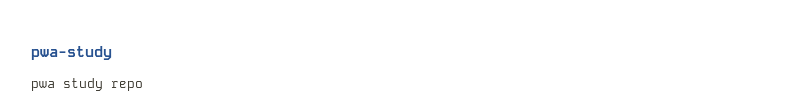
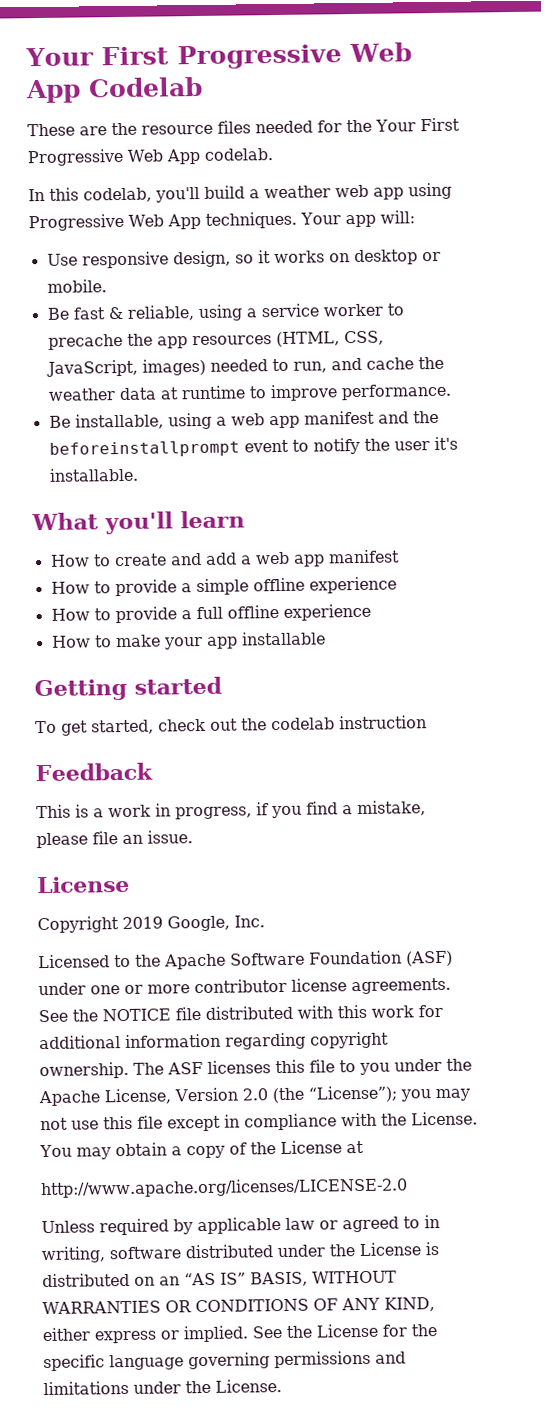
- pwa-study
- pwa study repo
+ Your First Progressive Web App Codelab
+ These are the resource files needed for the Your First Progressive Web App codelab.
+ In this codelab, you'll build a weather web app using Progressive Web App techniques. Your app will:
+ Use responsive design, so it works on desktop or mobile.
+ Be fast & reliable, using a service worker to precache the app resources (HTML, CSS, JavaScript, images) needed to run, and cache the weather data at runtime to improve performance.
+ Be installable, using a web app manifest and the beforeinstallprompt event to notify the user it's installable.
+ What you'll learn
+ How to create and add a web app manifest
+ How to provide a simple offline experience
+ How to provide a full offline experience
+ How to make your app installable
+ Getting started
+ To get started, check out the codelab instruction
+ Feedback
+ This is a work in progress, if you find a mistake, please file an issue.
+ License
+ Copyright 2019 Google, Inc.
+ Licensed to the Apache Software Foundation (ASF) under one or more contributor license agreements. See the NOTICE file distributed with this work for additional information regarding copyright ownership. The ASF licenses this file to you under the Apache License, Version 2.0 (the “License”); you may not use this file except in compliance with the License. You may obtain a copy of the License at
+ http://www.apache.org/licenses/LICENSE-2.0
+ Unless required by applicable law or agreed to in writing, software distributed under the License is distributed on an “AS IS” BASIS, WITHOUT WARRANTIES OR CONDITIONS OF ANY KIND, either express or implied. See the License for the specific language governing permissions and limitations under the License.

